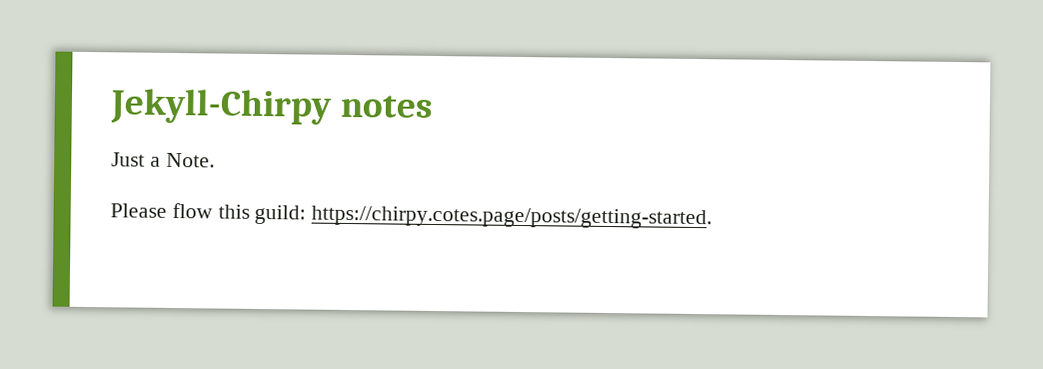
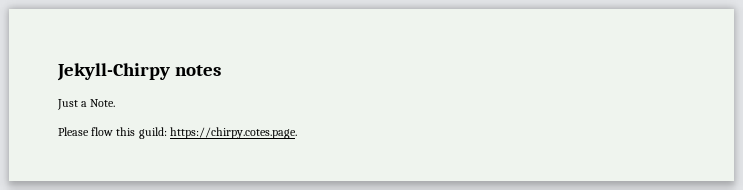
- Please flow this guild: https://chirpy.cotes.page/posts/getting-started.
+ Please flow this guild: https://chirpy.cotes.page.

